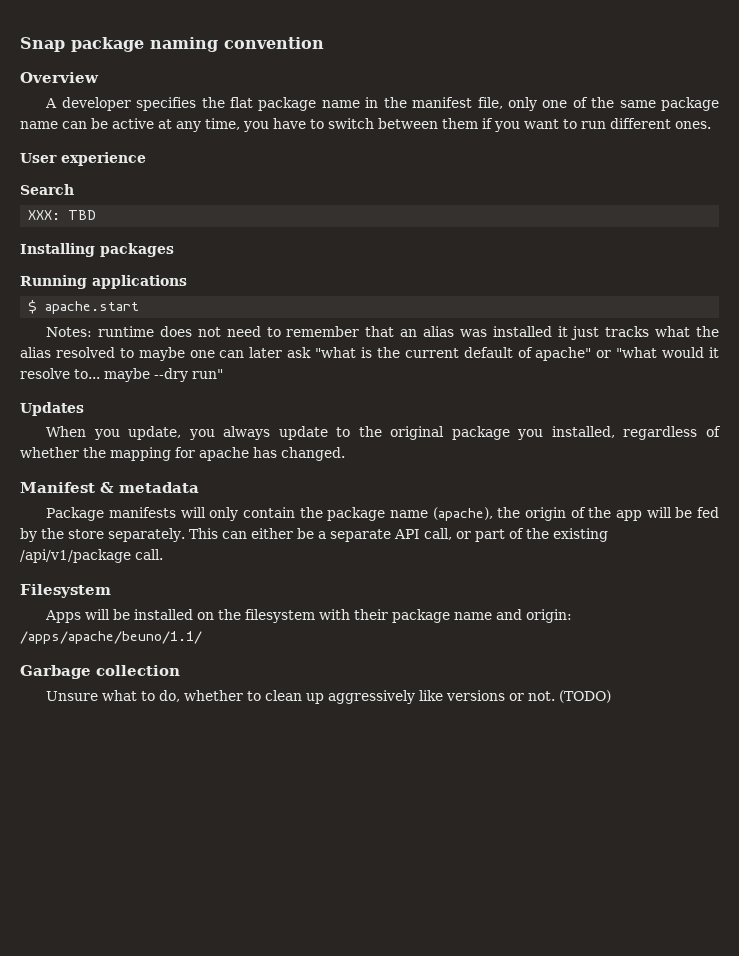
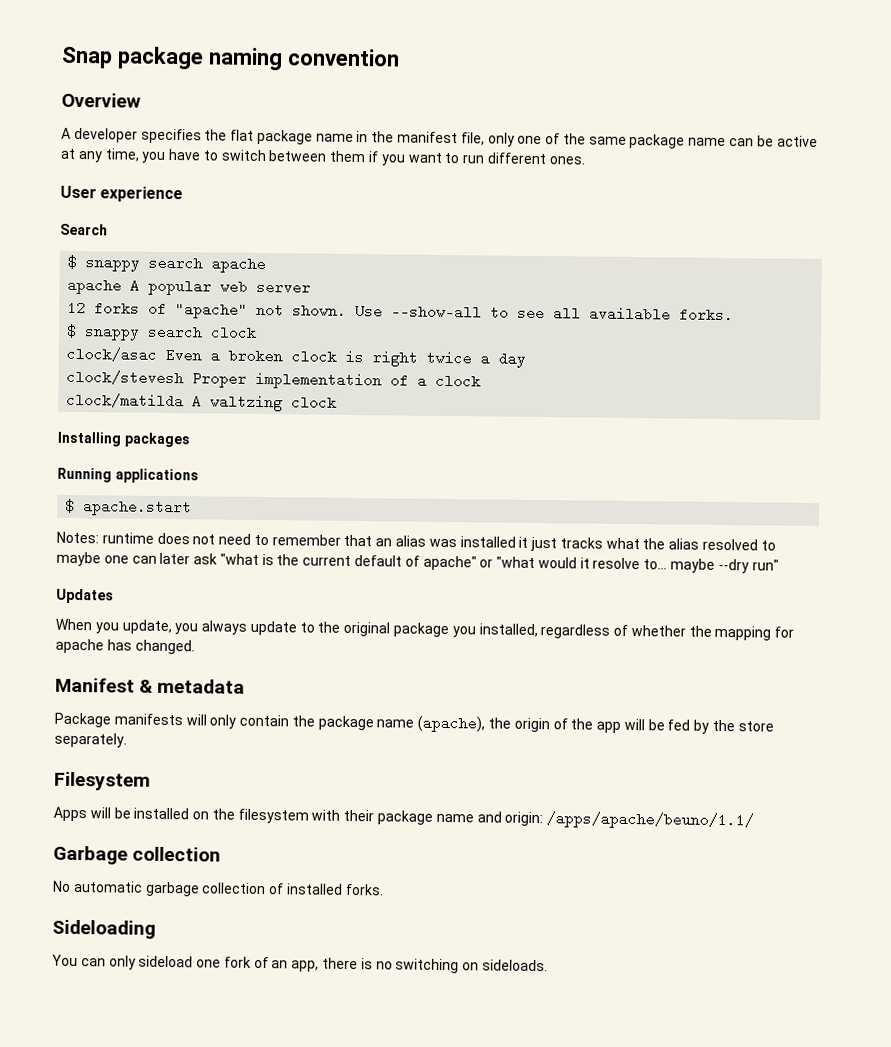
- XXX: TBD
+ $ snappy search apache
+ apache A popular web server
+ 12 forks of "apache" not shown. Use --show-all to see all available forks.
+ $ snappy search clock
+ clock/asac Even a broken clock is right twice a day
+ clock/stevesh Proper implementation of a clock
+ clock/matilda A waltzing clock
- This can either be a separate API call, or part of the existing /api/v1/package call.
- Unsure what to do, whether to clean up aggressively like versions or not. (TODO)
+ No automatic garbage collection of installed forks.
+ Sideloading
+ You can only sideload one fork of an app, there is no switching on sideloads.

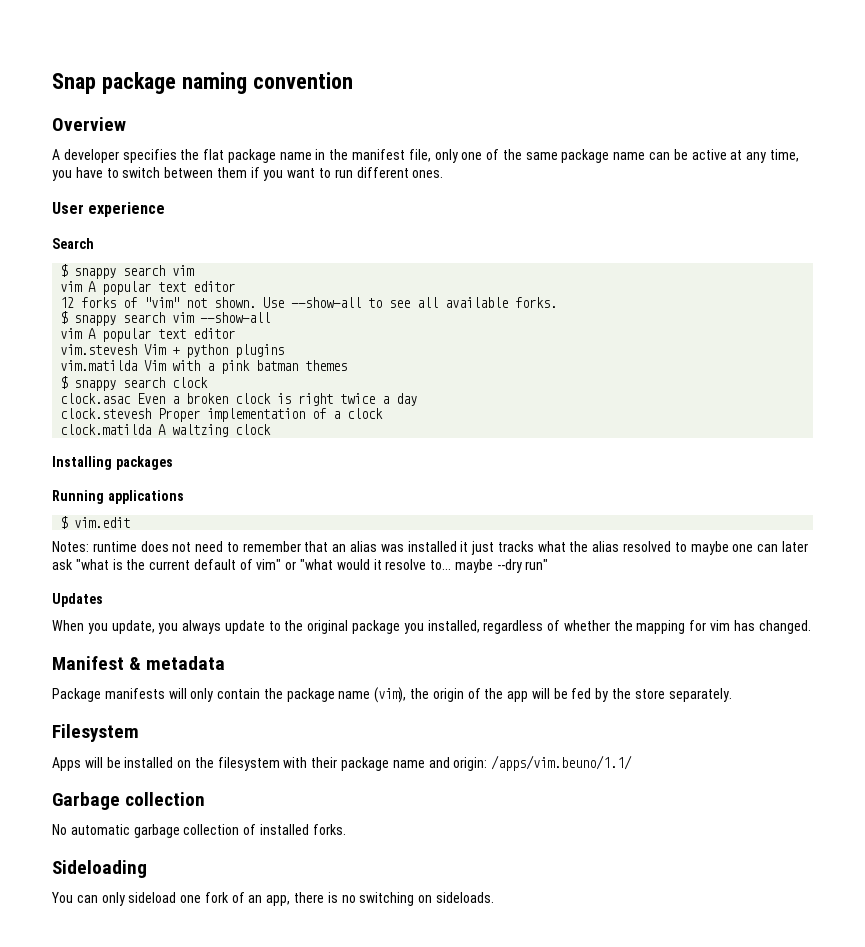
  Search
- $ snappy search apache
- apache A popular web server
+ $ snappy search vim
+ vim A popular text editor
- 12 forks of "apache" not shown.
+ 12 forks of "vim" not shown.
+ $ snappy search vim --show-all
+ vim A popular text editor
+ vim.stevesh Vim + python plugins
+ vim.matilda Vim with a pink batman themes
- clock/asac Even a broken clock is right twice a day
+ clock.asac Even a broken clock is right twice a day
- clock/stevesh Proper implementation of a clock
+ clock.stevesh Proper implementation of a clock
- clock/matilda A waltzing clock
+ clock.matilda A waltzing clock
- $ apache.start
+ $ vim.edit
- Notes: runtime does not need to remember that an alias was installed it just tracks what the alias resolved to maybe one can later ask "what is the current default of apache" or "what would it resolve to... maybe --dry run"
+ Notes: runtime does not need to remember that an alias was installed it just tracks what the alias resolved to maybe one can later ask "what is the current default of vim" or "what would it resolve to... maybe --dry run"
- When you update, you always update to the original package you installed, regardless of whether the mapping for apache has changed.
+ When you update, you always update to the original package you installed, regardless of whether the mapping for vim has changed.
- Package manifests will only contain the package name (apache), the origin of the app will be fed by the store separately.
+ Package manifests will only contain the package name (vim), the origin of the app will be fed by the store separately.
- Apps will be installed on the filesystem with their package name and origin: /apps/apache/beuno/1.1/
+ Apps will be installed on the filesystem with their package name and origin: /apps/vim.beuno/1.1/

